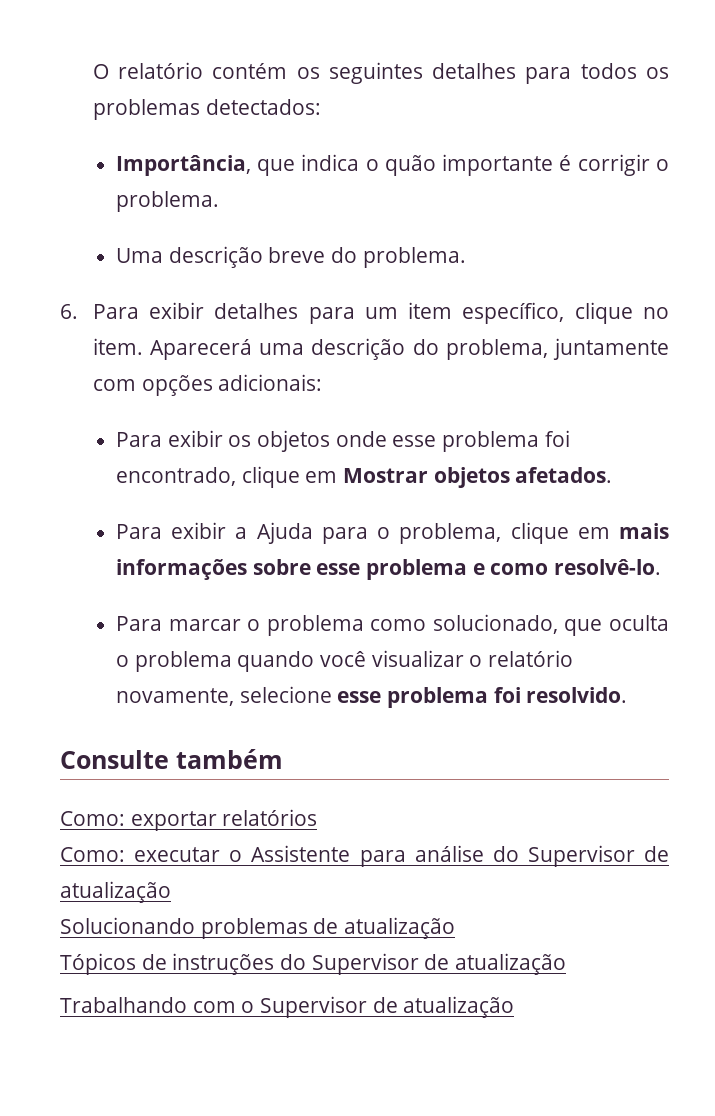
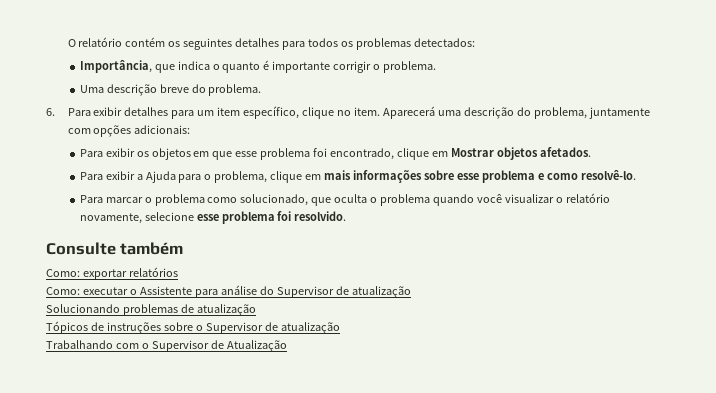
- Importância, que indica o quão importante é corrigir o problema.
+ Importância, que indica o quanto é importante corrigir o problema.
- Para exibir os objetos onde esse problema foi encontrado, clique em Mostrar objetos afetados.
+ Para exibir os objetos em que esse problema foi encontrado, clique em Mostrar objetos afetados.
- Tópicos de instruções do Supervisor de atualização
+ Tópicos de instruções sobre o Supervisor de atualização
- Trabalhando com o Supervisor de atualização
+ Trabalhando com o Supervisor de Atualização

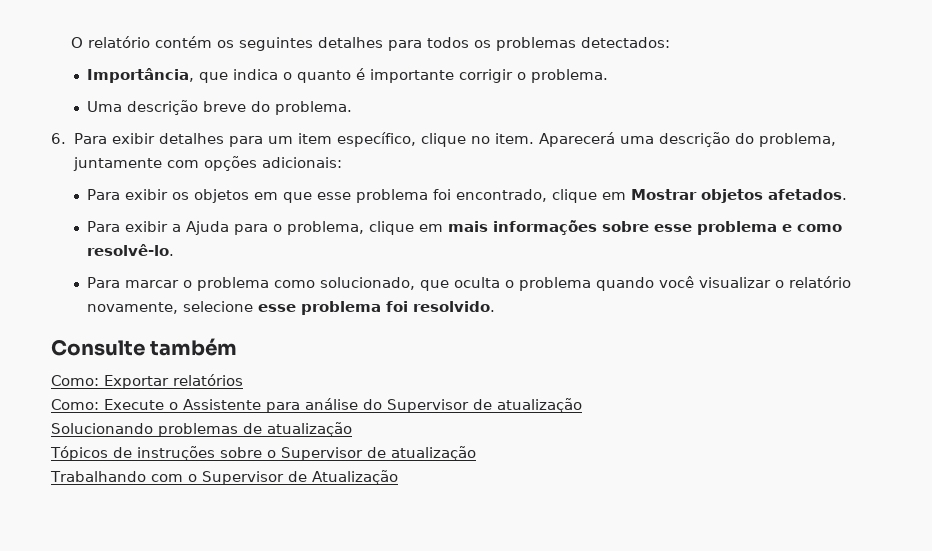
- Como: exportar relatórios
+ Como: Exportar relatórios
- Como: executar o Assistente para análise do Supervisor de atualização
+ Como: Execute o Assistente para análise do Supervisor de atualização

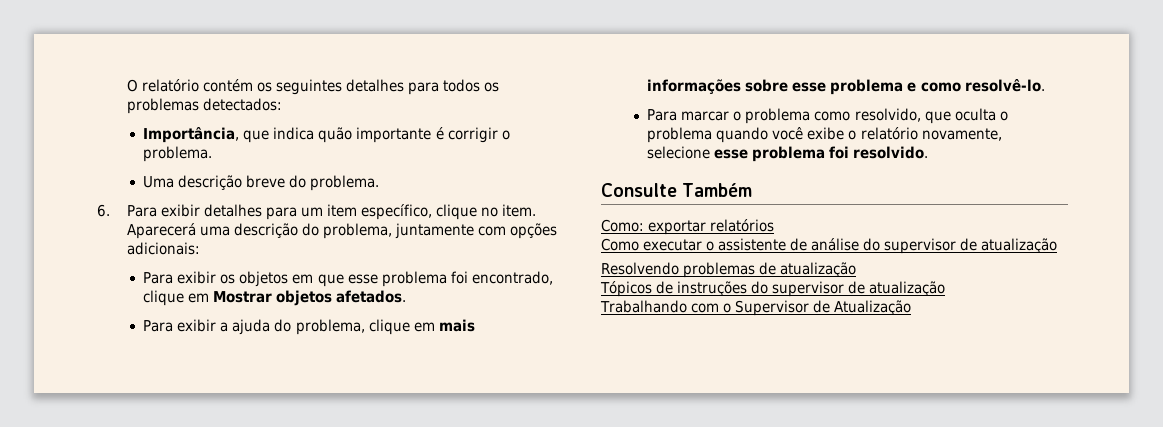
- Importância, que indica o quanto é importante corrigir o problema.
+ Importância, que indica quão importante é corrigir o problema.
- Para exibir a Ajuda para o problema, clique em mais informações sobre esse problema e como resolvê-lo.
+ Para exibir a ajuda do problema, clique em mais informações sobre esse problema e como resolvê-lo.
- Para marcar o problema como solucionado, que oculta o problema quando você visualizar o relatório novamente, selecione esse problema foi resolvido.
+ Para marcar o problema como resolvido, que oculta o problema quando você exibe o relatório novamente, selecione esse problema foi resolvido.
- Consulte também
- Como: Exportar relatórios
+ Consulte Também
+ Como: exportar relatórios
- Como: Execute o Assistente para análise do Supervisor de atualização
- Solucionando problemas de atualização
+ Como executar o assistente de análise do supervisor de atualização
+ Resolvendo problemas de atualização
- Tópicos de instruções sobre o Supervisor de atualização
+ Tópicos de instruções do supervisor de atualização

